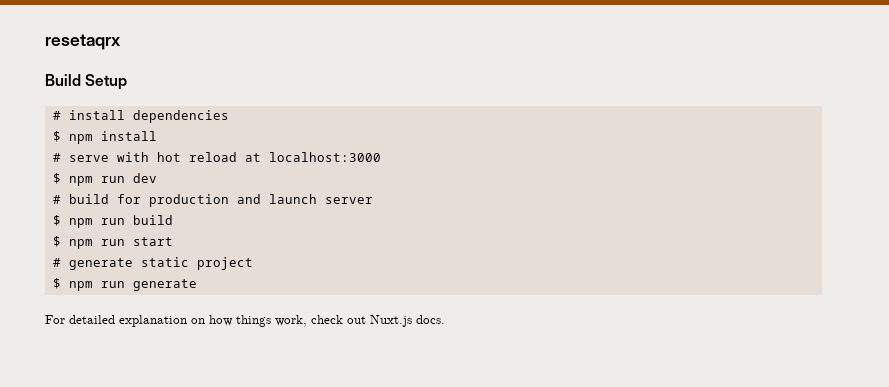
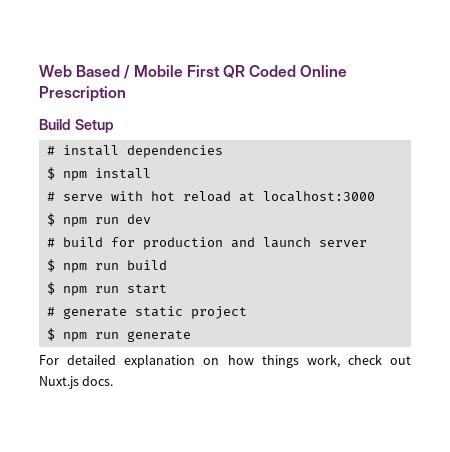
- resetaqrx
+ Web Based / Mobile First QR Coded Online Prescription

